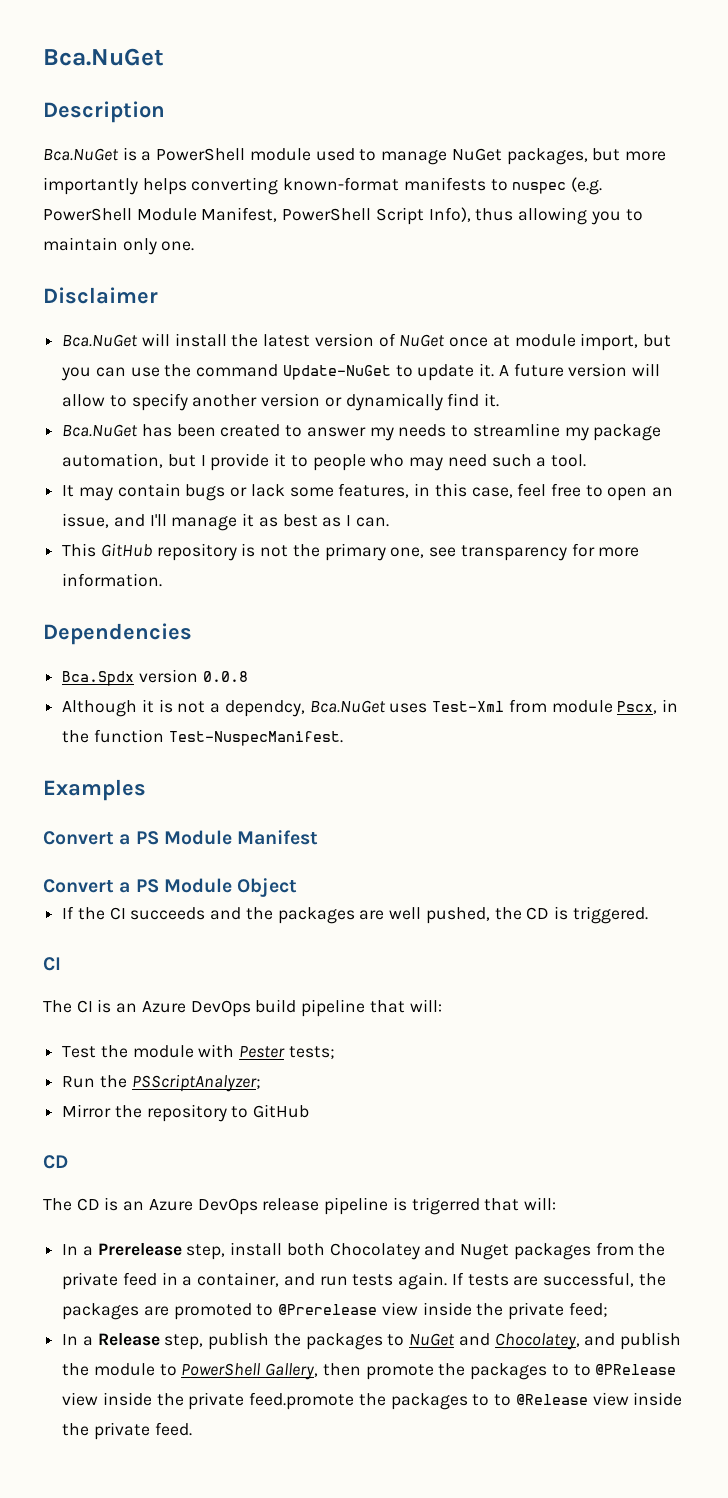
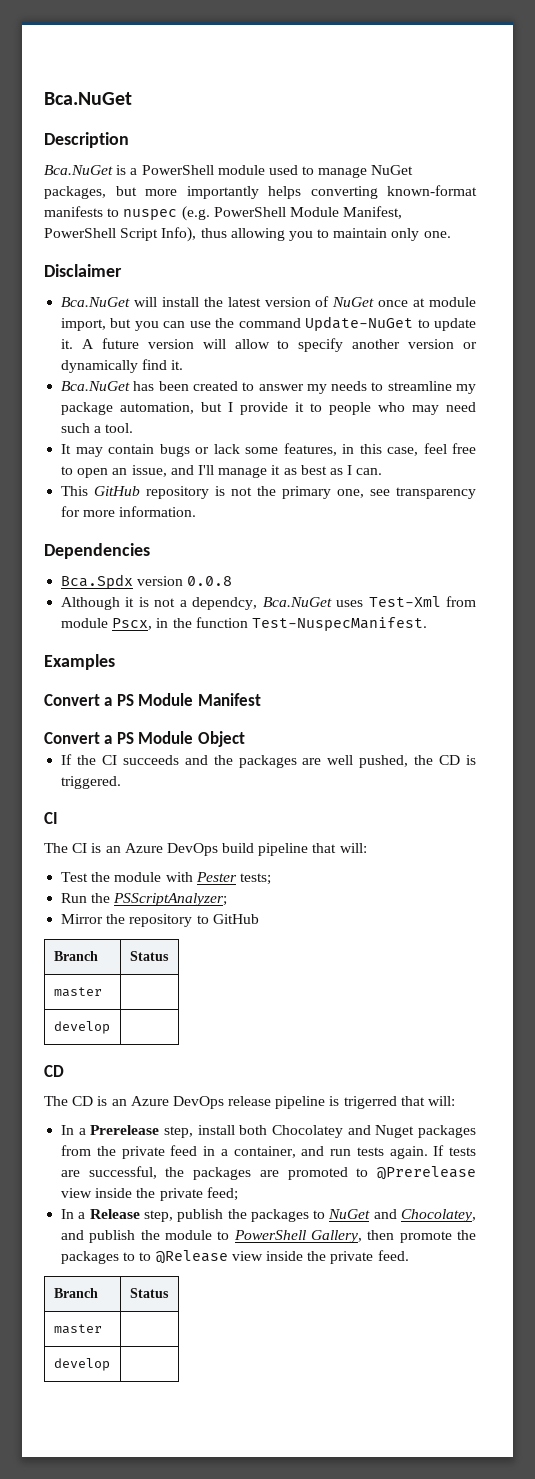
  Mirror the repository to GitHub
+ Branch | Status
+ master |
+ develop |
- In a Release step, publish the packages to NuGet and Chocolatey, and publish the module to PowerShell Gallery, then promote the packages to to @PRelease view inside the private feed.promote the packages to to @Release view inside the private feed.
+ In a Release step, publish the packages to NuGet and Chocolatey, and publish the module to PowerShell Gallery, then promote the packages to to @Release view inside the private feed.
+ Branch | Status
+ master |
+ develop |

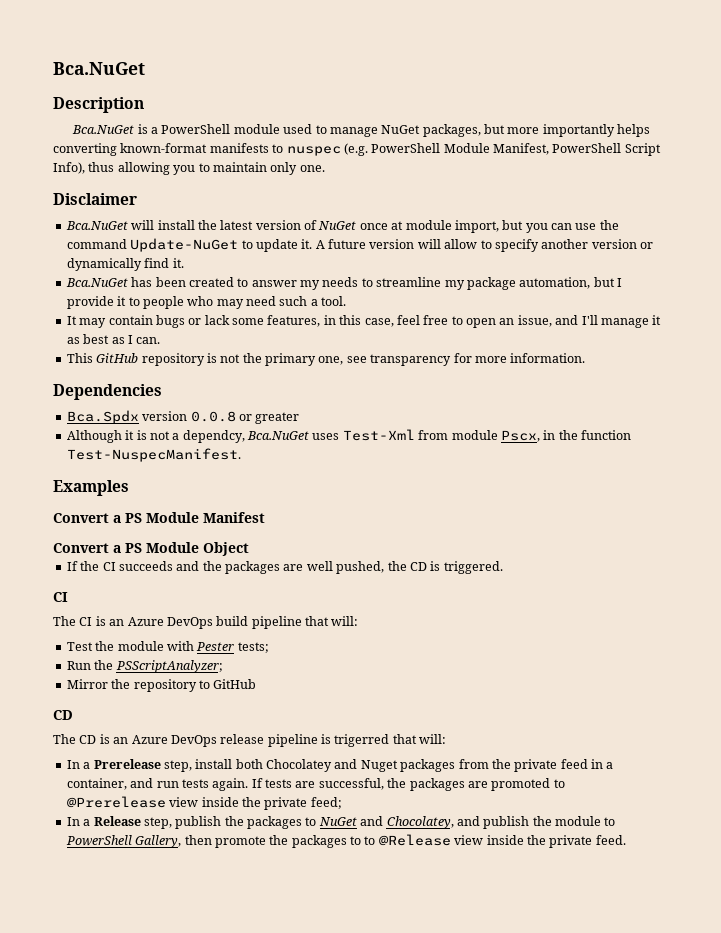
- Bca.Spdx version 0.0.8
+ Bca.Spdx version 0.0.8 or greater
  Mirror the repository to GitHub
- Branch | Status
- master |
- develop |
  In a Release step, publish the packages to NuGet and Chocolatey, and publish the module to PowerShell Gallery, then promote the packages to to @Release view inside the private feed.
- Branch | Status
- master |
- develop |

